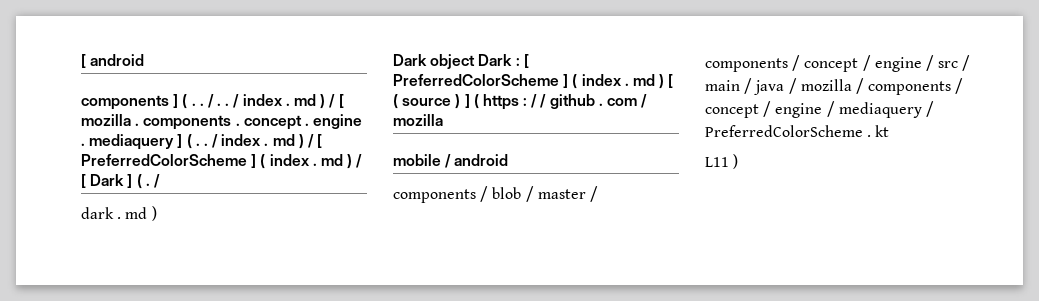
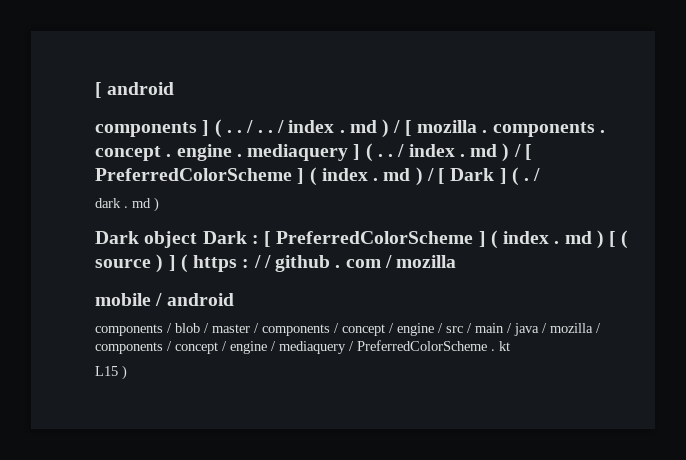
- L11 )
+ L15 )

